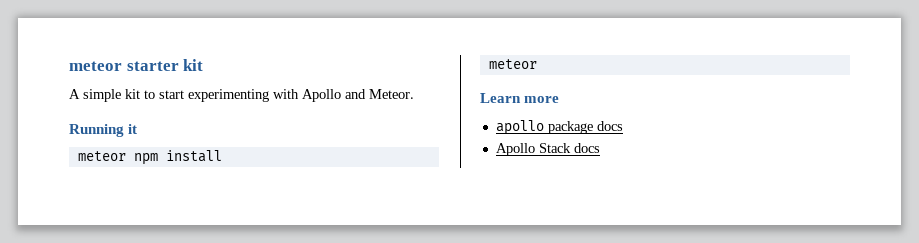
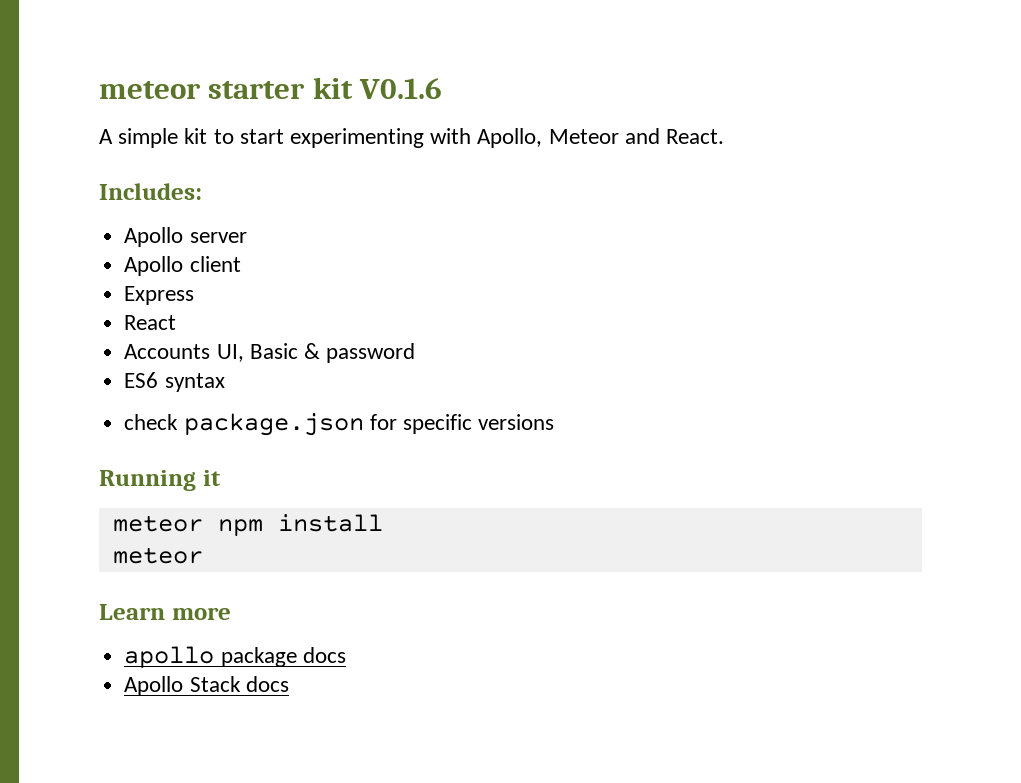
- meteor starter kit
+ meteor starter kit V0.1.6
- A simple kit to start experimenting with Apollo and Meteor.
+ A simple kit to start experimenting with Apollo, Meteor and React.
+ Includes:
+ Apollo server
+ Apollo client
+ Express
+ React
+ Accounts UI, Basic & password
+ ES6 syntax
+ check package.json for specific versions

